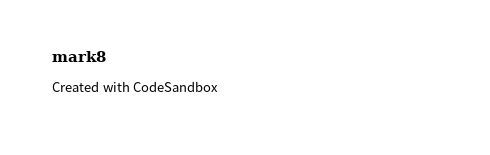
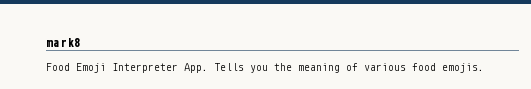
- Created with CodeSandbox
+ Food Emoji Interpreter App. Tells you the meaning of various food emojis.

